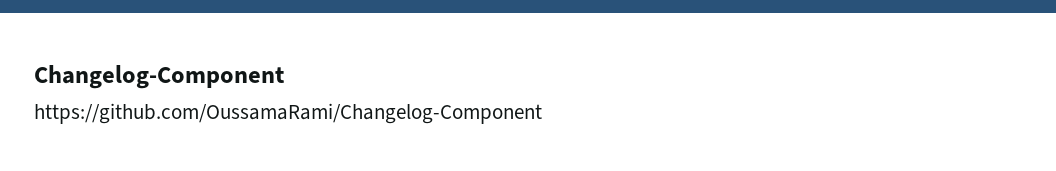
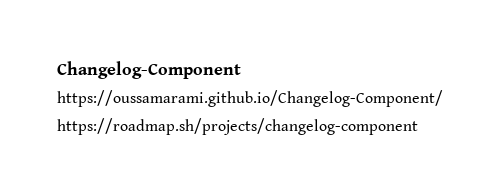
- https://github.com/OussamaRami/Changelog-Component
+ https://oussamarami.github.io/Changelog-Component/
+ https://roadmap.sh/projects/changelog-component

